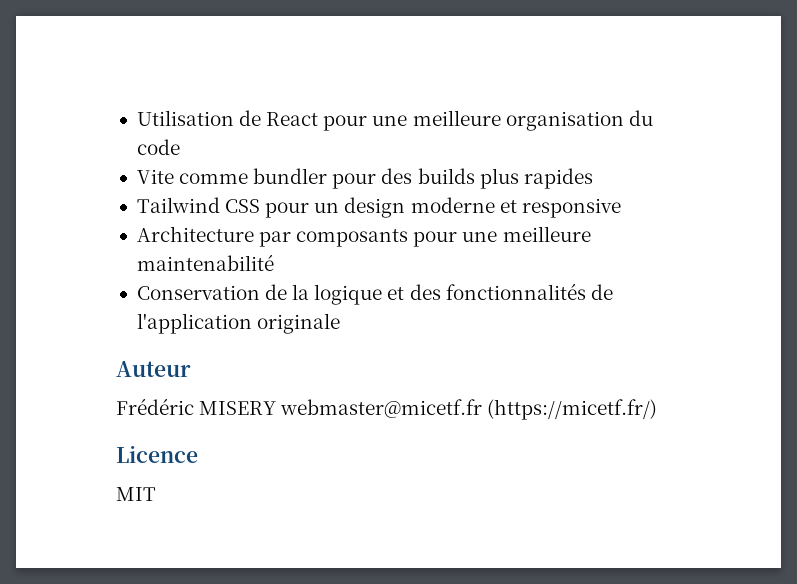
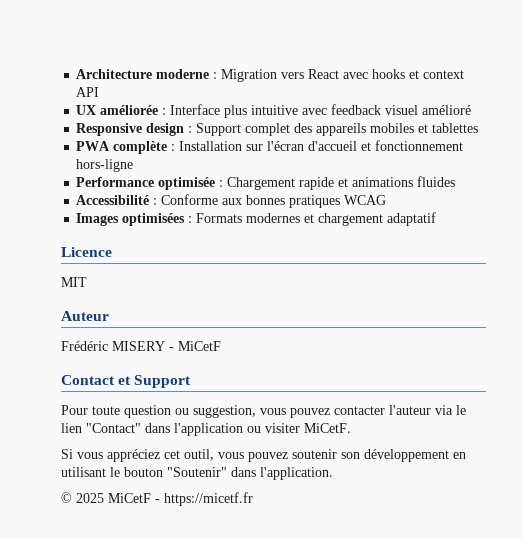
- Utilisation de React pour une meilleure organisation du code
- Vite comme bundler pour des builds plus rapides
- Tailwind CSS pour un design moderne et responsive
- Architecture par composants pour une meilleure maintenabilité
- Conservation de la logique et des fonctionnalités de l'application originale
- Auteur
- Frédéric MISERY webmaster@micetf.fr (https://micetf.fr/)
+ Architecture moderne : Migration vers React avec hooks et context API
+ UX améliorée : Interface plus intuitive avec feedback visuel amélioré
+ Responsive design : Support complet des appareils mobiles et tablettes
+ PWA complète : Installation sur l'écran d'accueil et fonctionnement hors-ligne
+ Performance optimisée : Chargement rapide et animations fluides
+ Accessibilité : Conforme aux bonnes pratiques WCAG
+ Images optimisées : Formats modernes et chargement adaptatif
  Licence
  MIT
+ Auteur
+ Frédéric MISERY - MiCetF
+ Contact et Support
+ Pour toute question ou suggestion, vous pouvez contacter l'auteur via le lien "Contact" dans l'application ou visiter MiCetF.
+ Si vous appréciez cet outil, vous pouvez soutenir son développement en utilisant le bouton "Soutenir" dans l'application.
+ © 2025 MiCetF - https://micetf.fr

